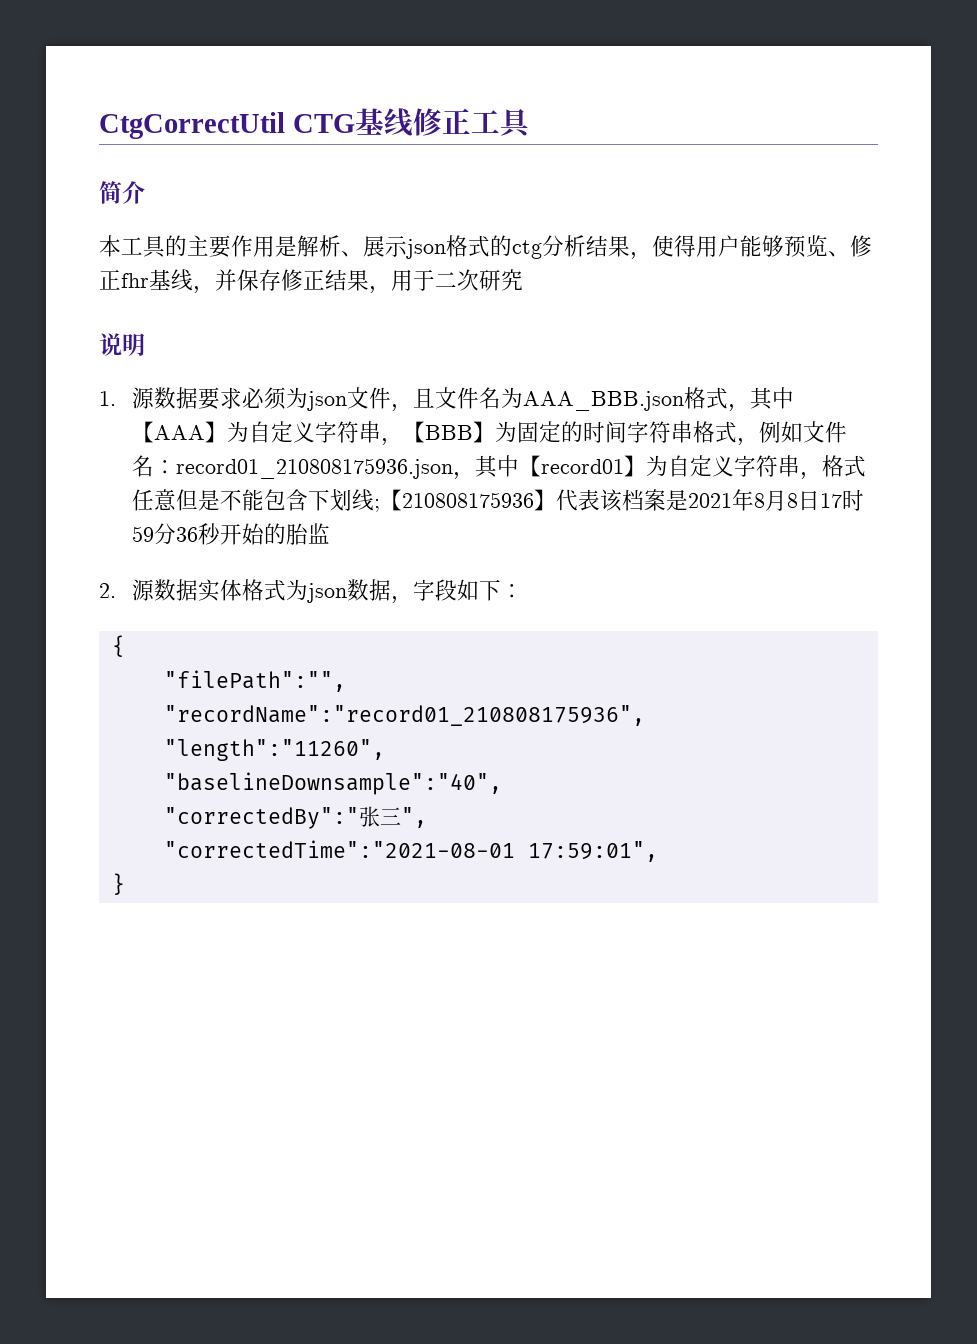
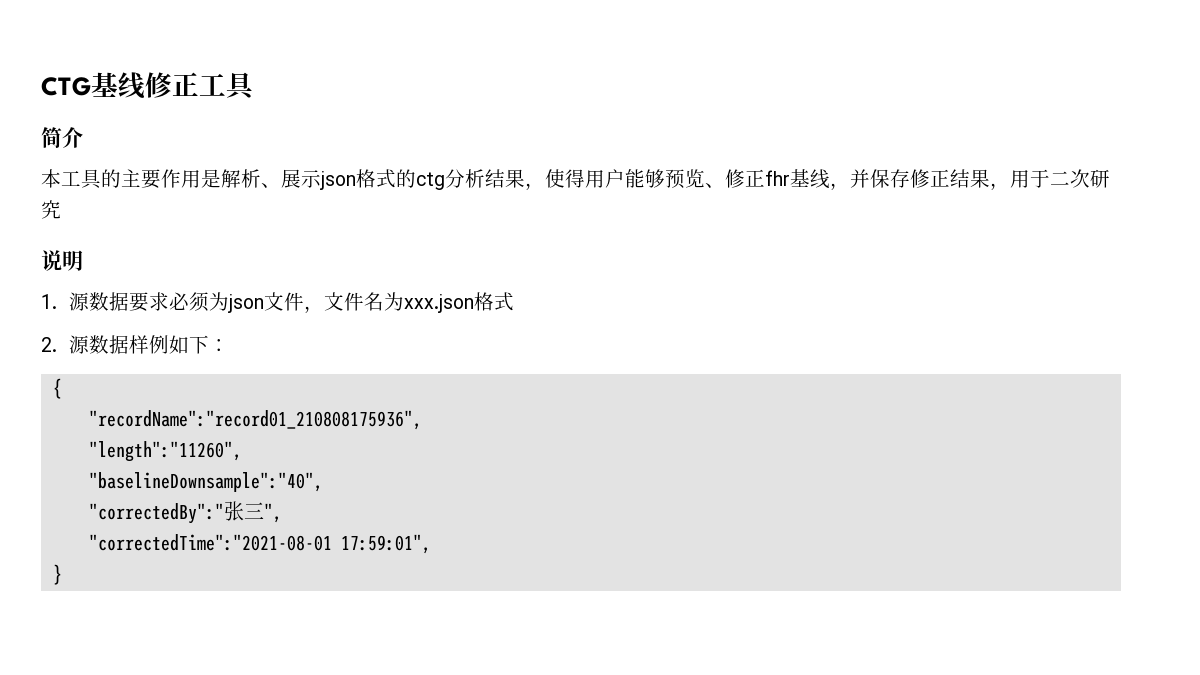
- CtgCorrectUtil CTG基线修正工具
+ CTG基线修正工具
- 1.源数据要求必须为json文件，且文件名为AAA_BBB.json格式，其中【AAA】为自定义字符串，【BBB】为固定的时间字符串格式，例如文件名：record01_210808175936.json，其中【record01】为自定义字符串，格式任意但是不能包含下划线;【210808175936】代表该档案是2021年8月8日17时59分36秒开始的胎监
- 2.源数据实体格式为json数据，字段如下：
+ 1.源数据要求必须为json文件，文件名为xxx.json格式
+ 2.源数据样例如下：
- "filePath":"",

